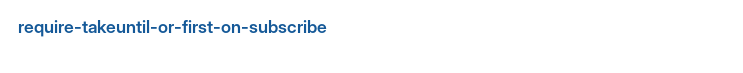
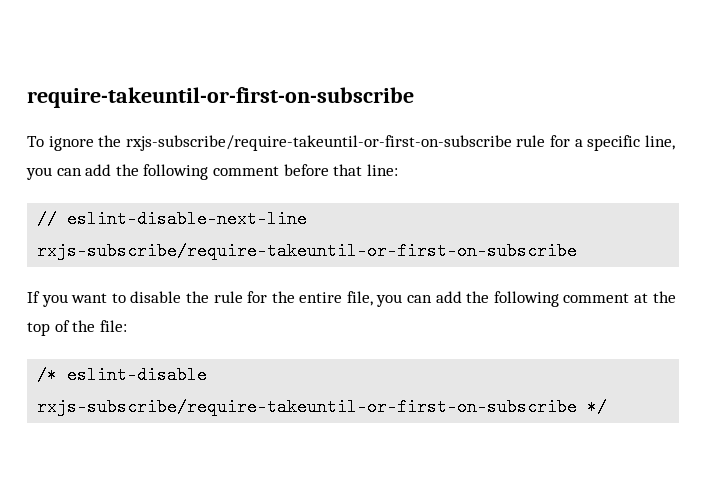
+ To ignore the rxjs-subscribe/require-takeuntil-or-first-on-subscribe rule for a specific line, you can add the following comment before that line:
+ // eslint-disable-next-line rxjs-subscribe/require-takeuntil-or-first-on-subscribe
+ If you want to disable the rule for the entire file, you can add the following comment at the top of the file:
+ /* eslint-disable rxjs-subscribe/require-takeuntil-or-first-on-subscribe */

